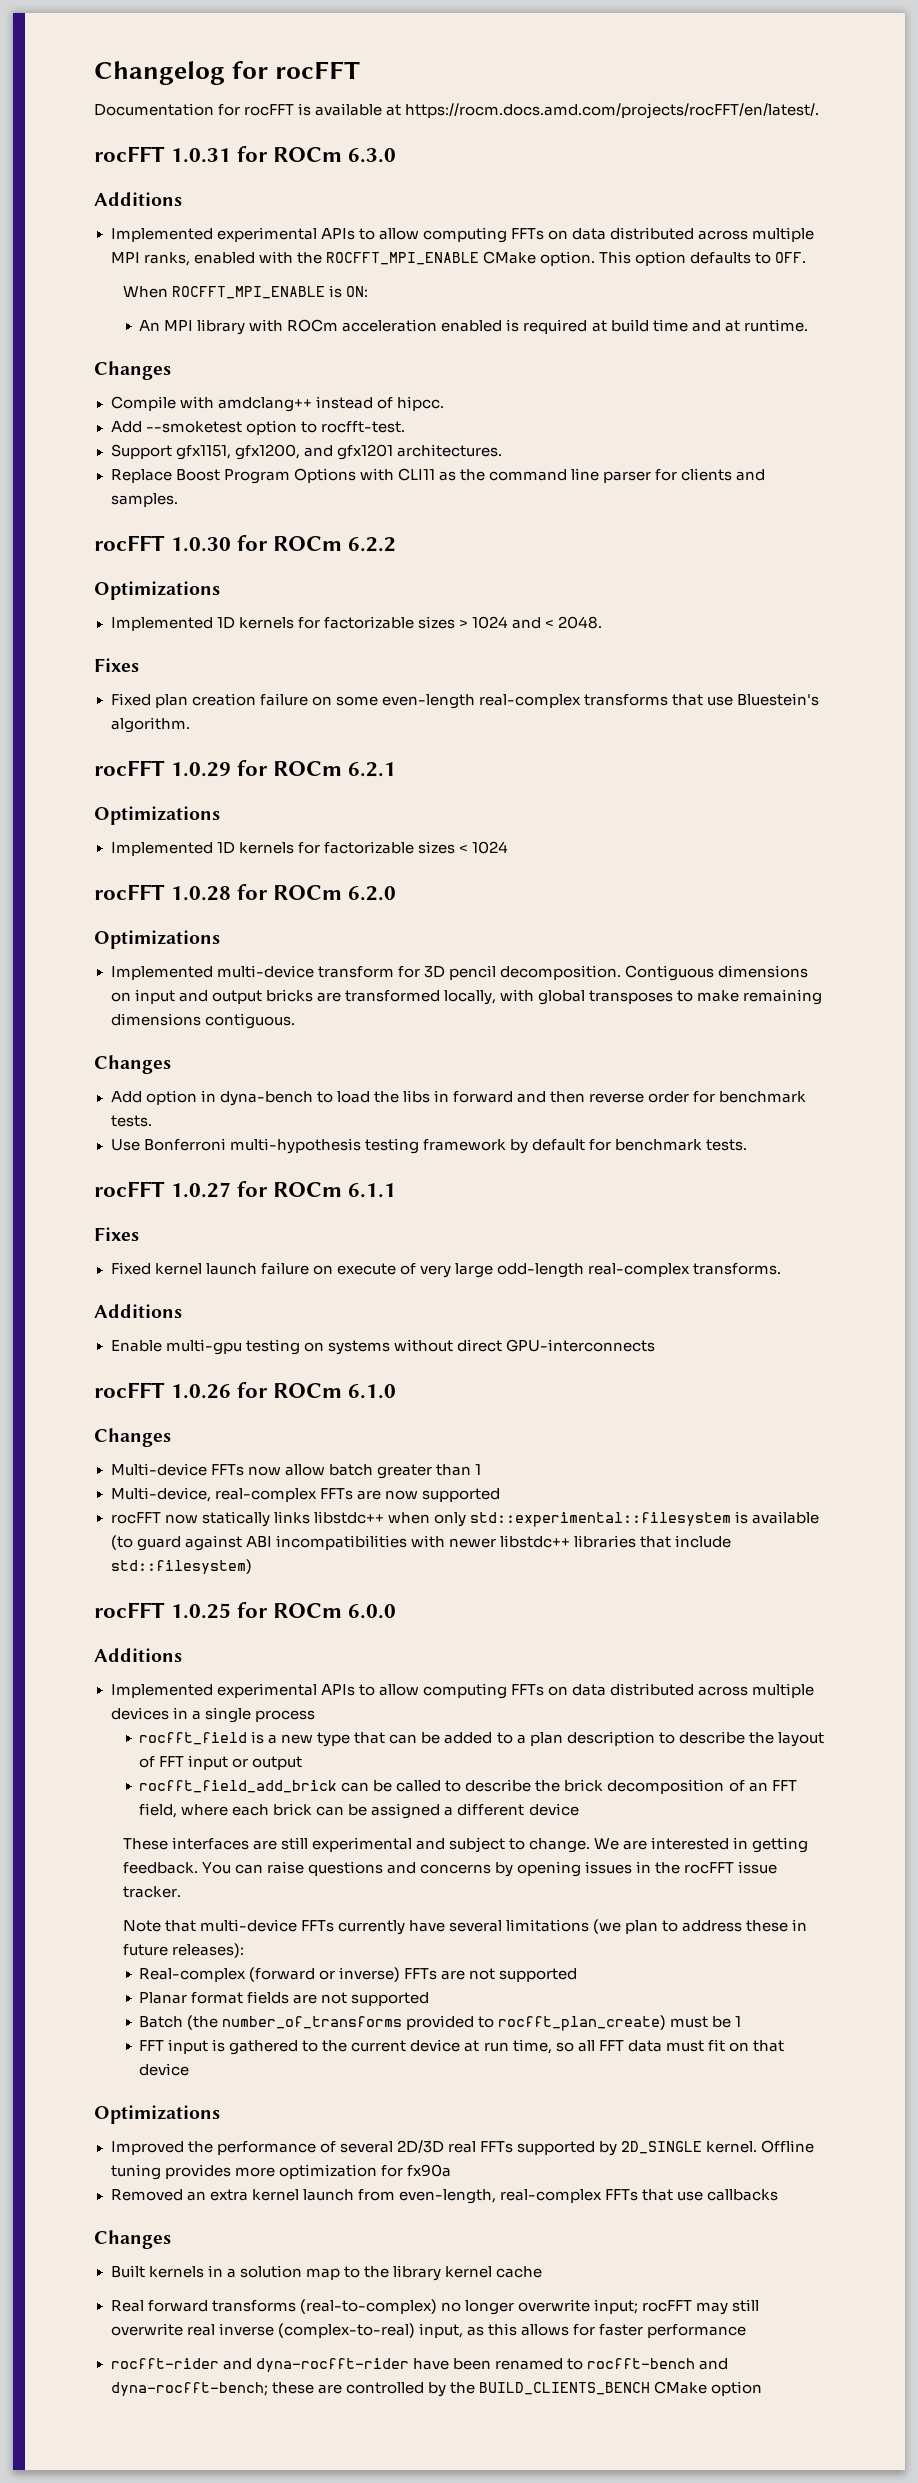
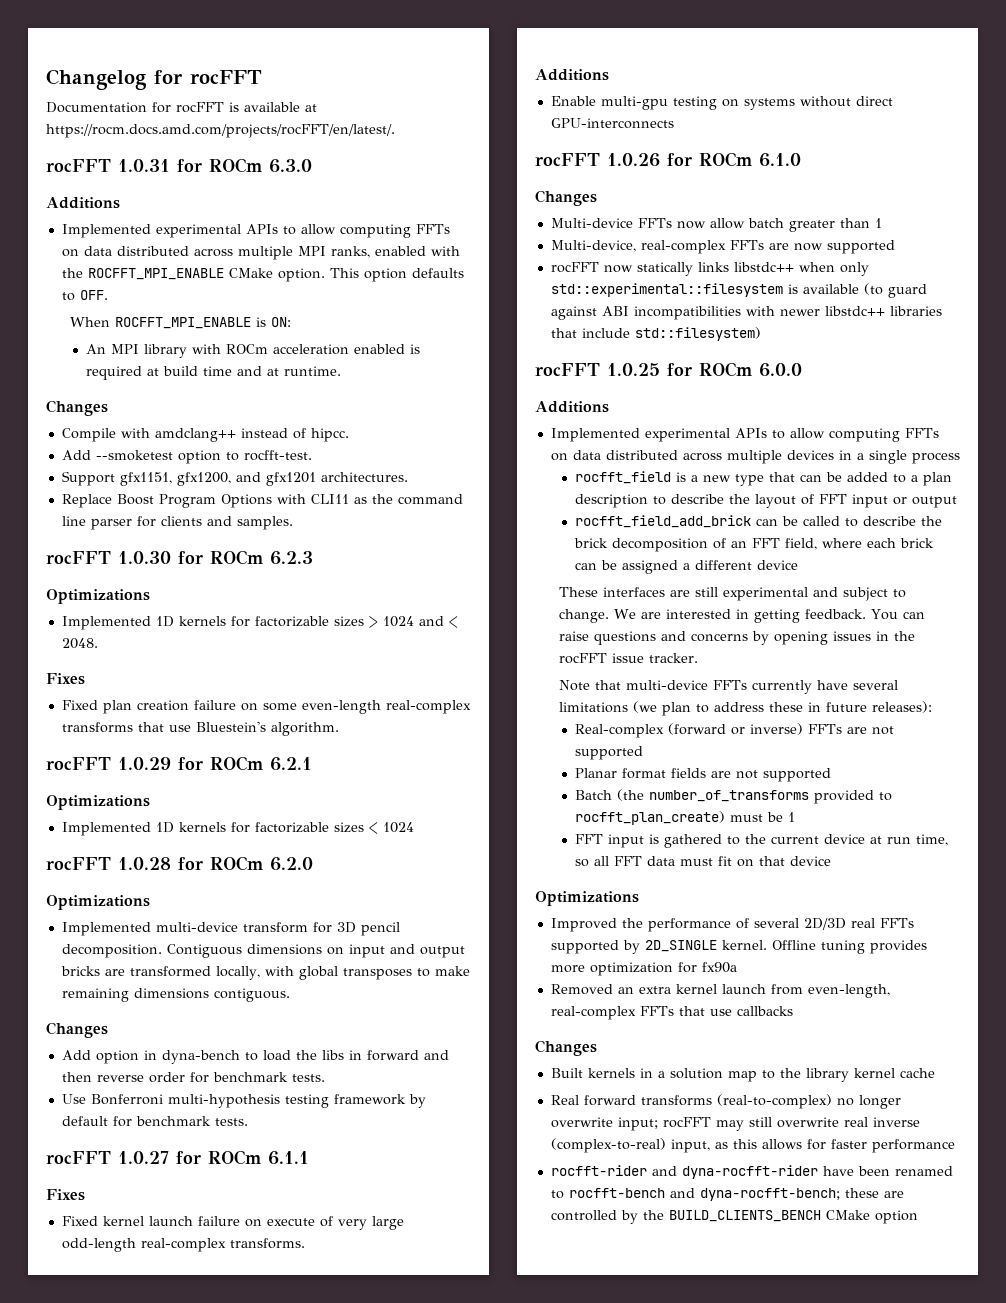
- rocFFT 1.0.30 for ROCm 6.2.2
+ rocFFT 1.0.30 for ROCm 6.2.3

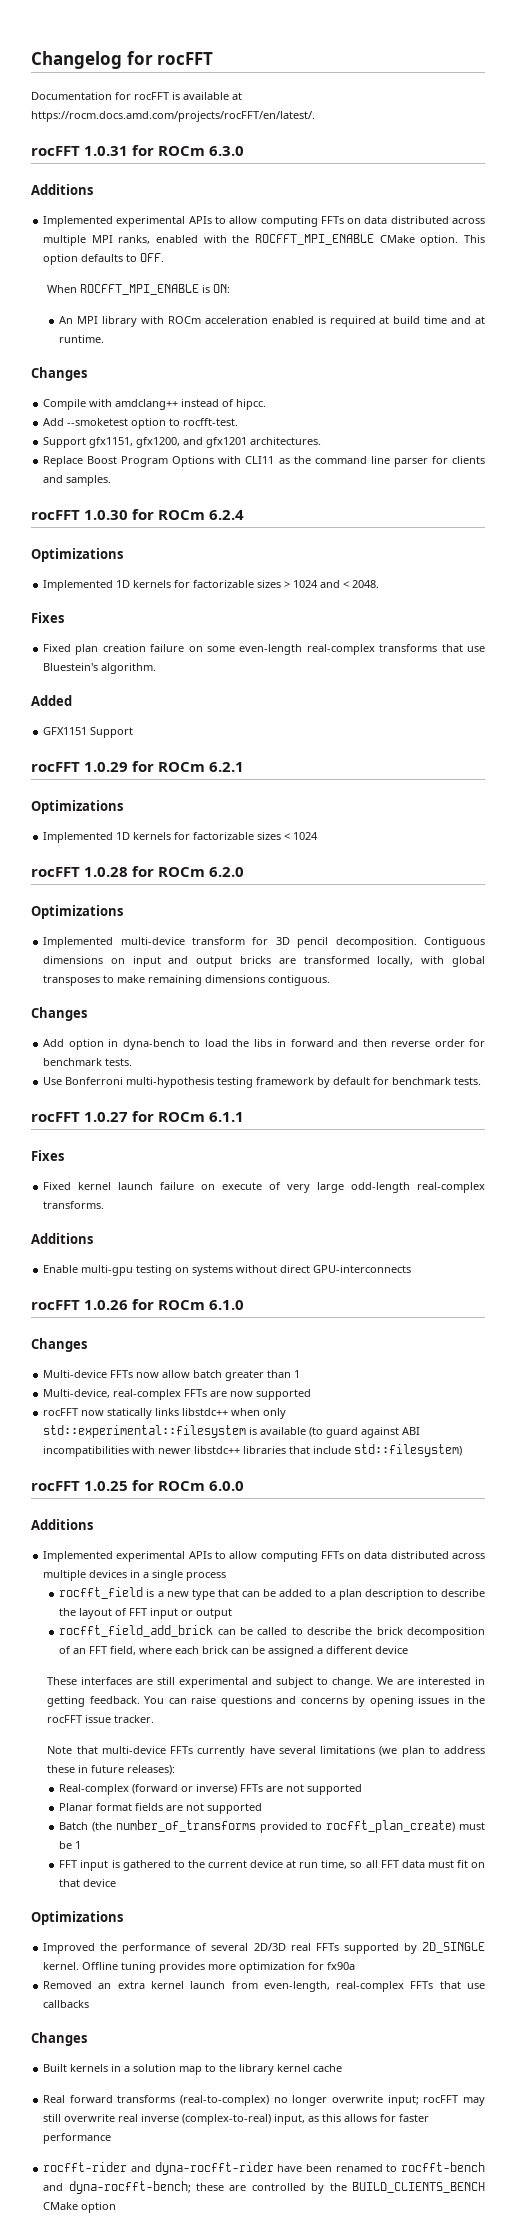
- rocFFT 1.0.30 for ROCm 6.2.3
+ rocFFT 1.0.30 for ROCm 6.2.4
+ Added
+ GFX1151 Support

